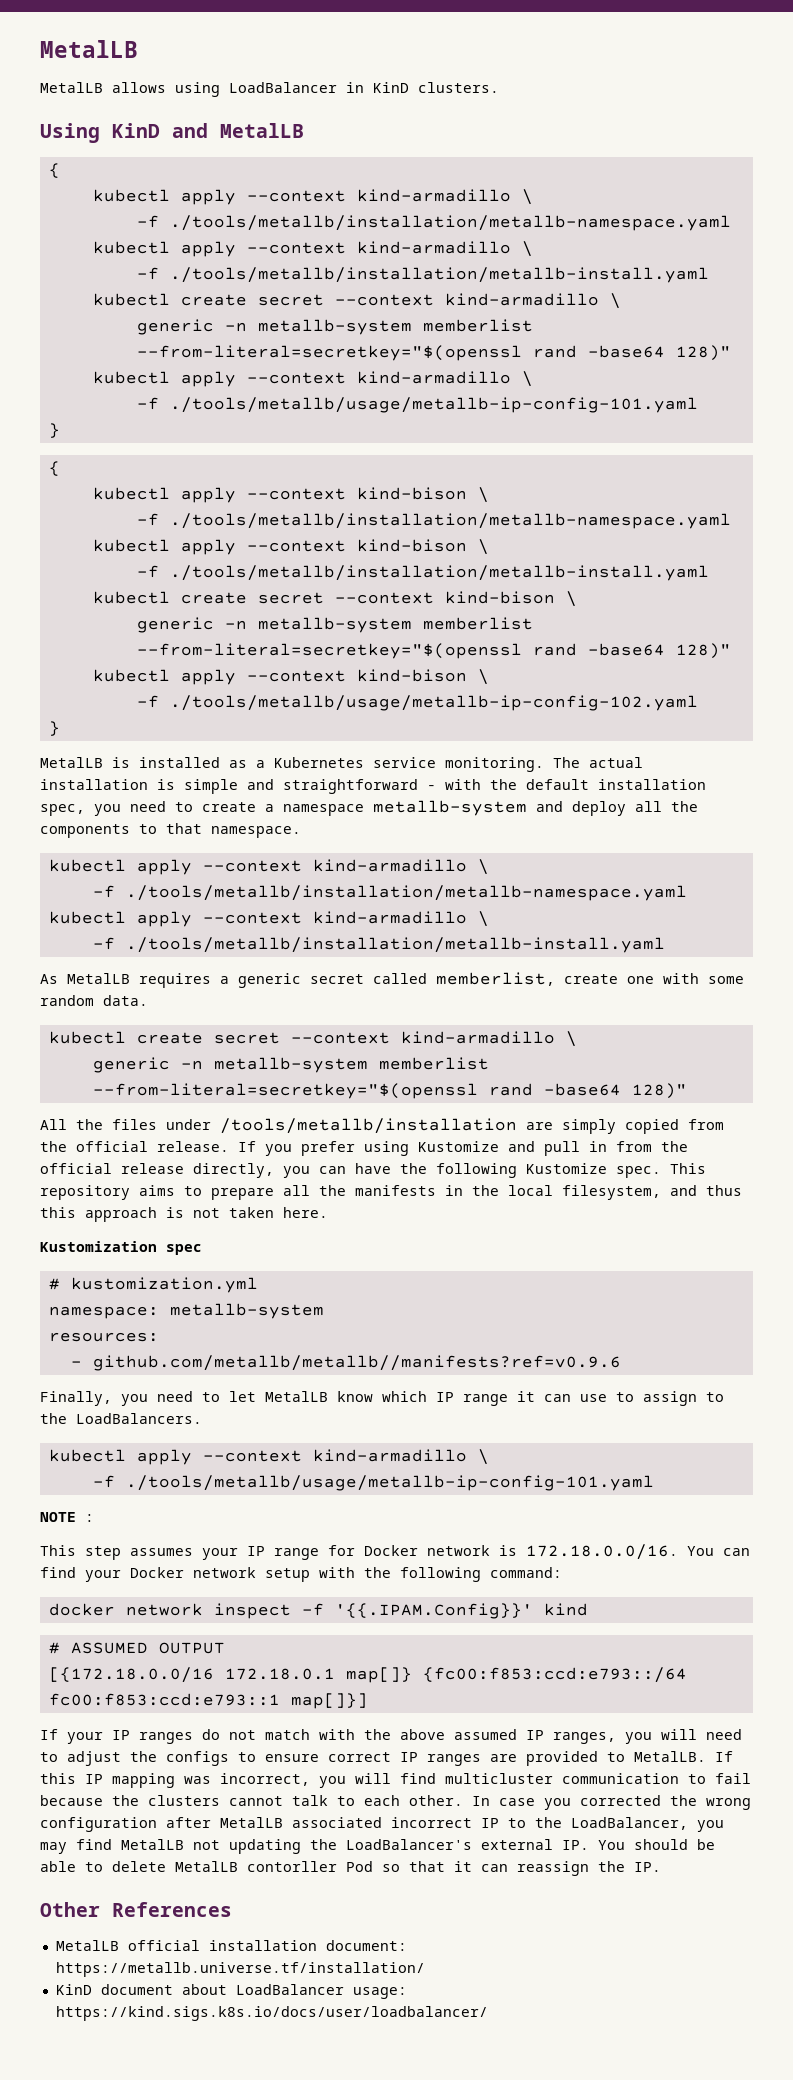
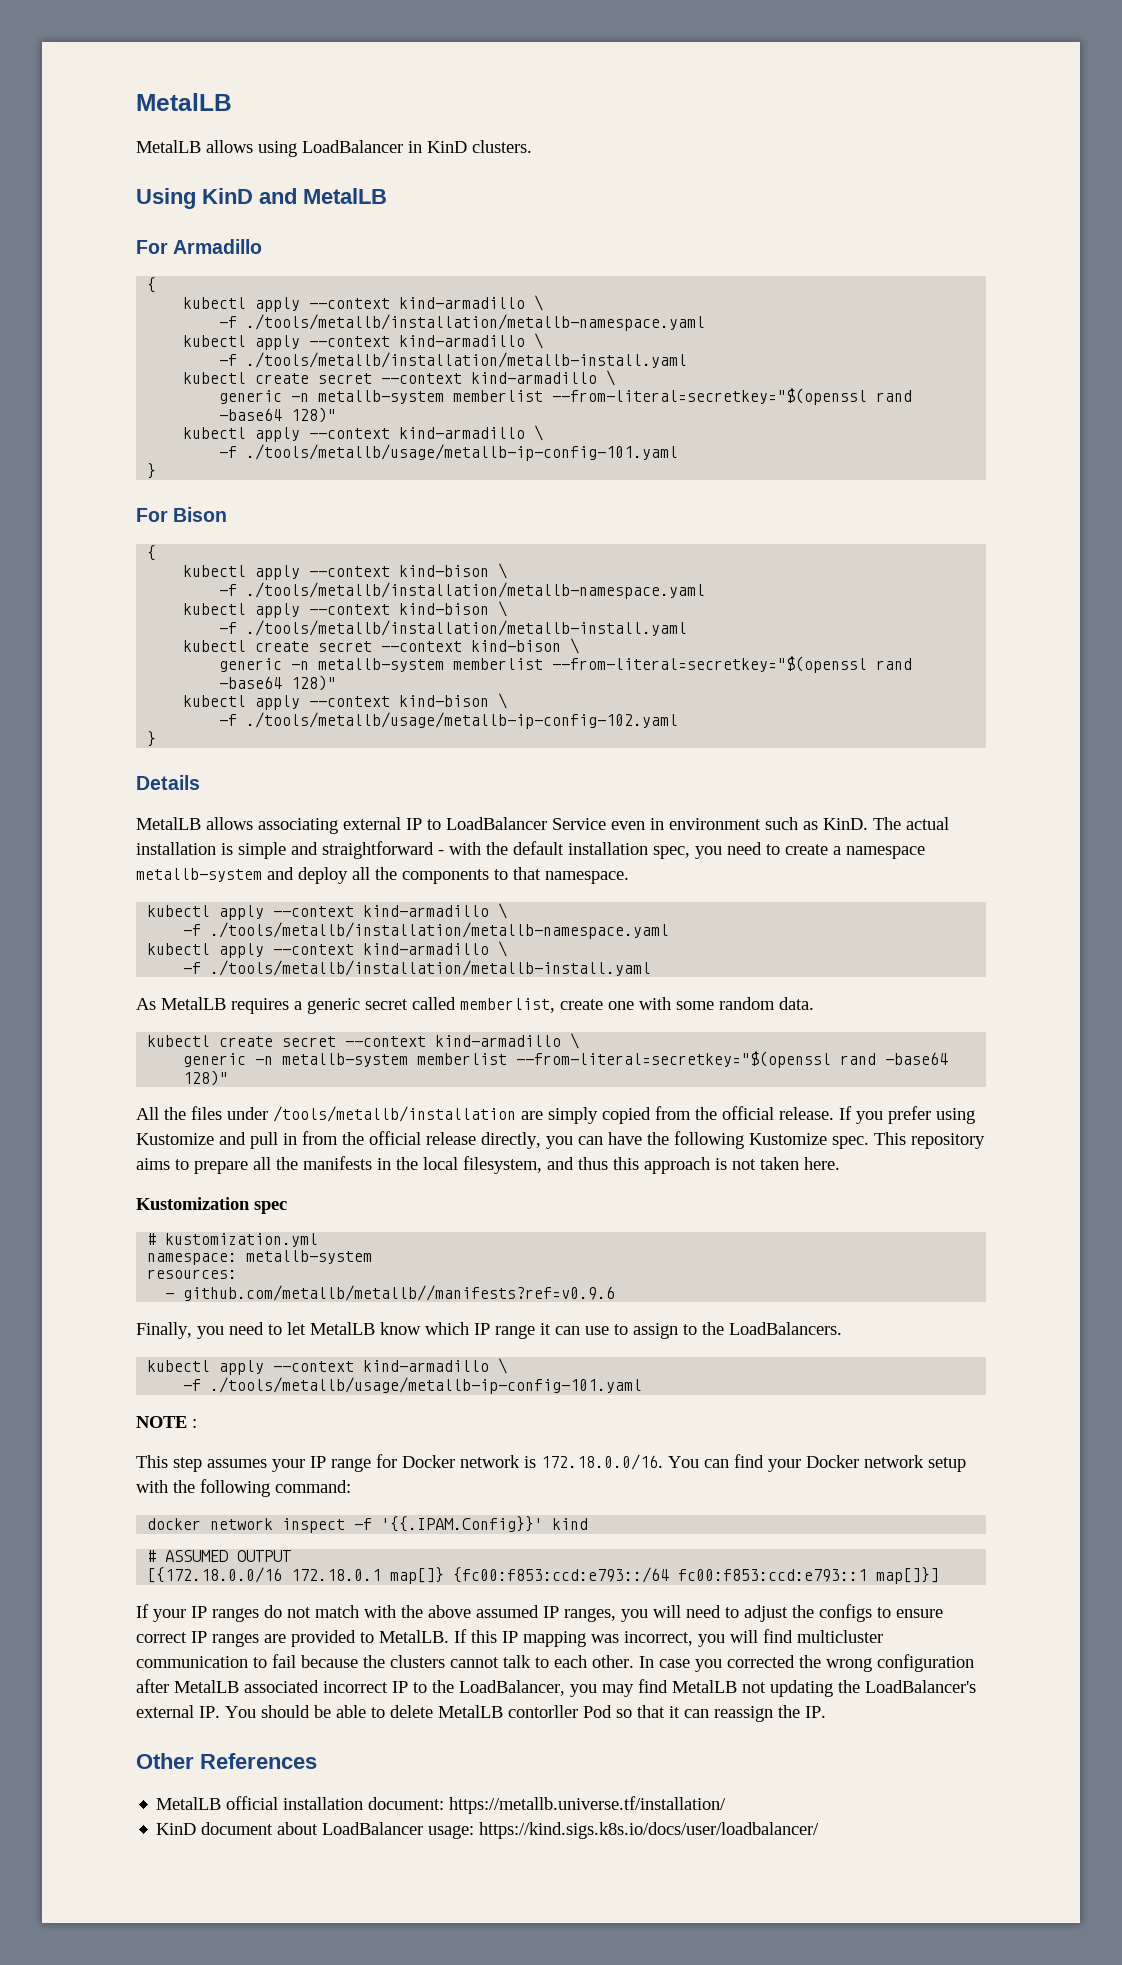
+ For Armadillo
+ For Bison
- MetalLB is installed as a Kubernetes service monitoring.
+ Details
+ MetalLB allows associating external IP to LoadBalancer Service even in environment such as KinD.

